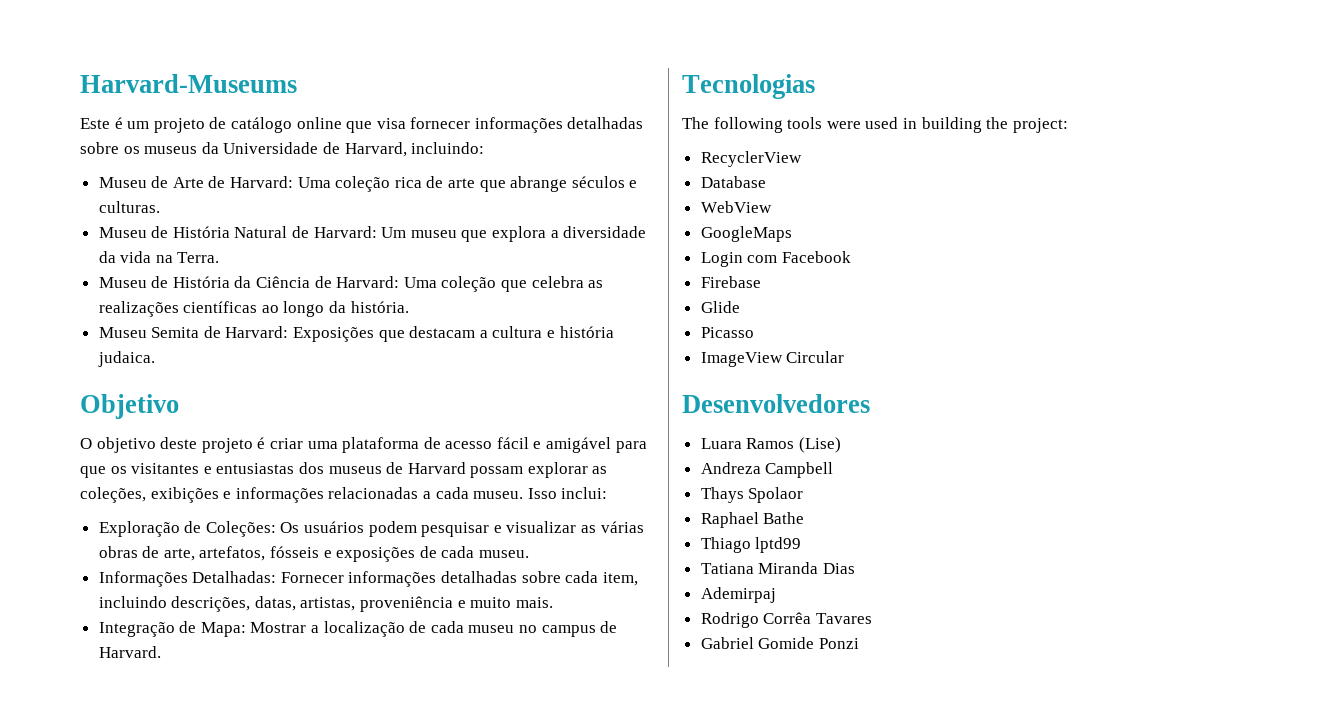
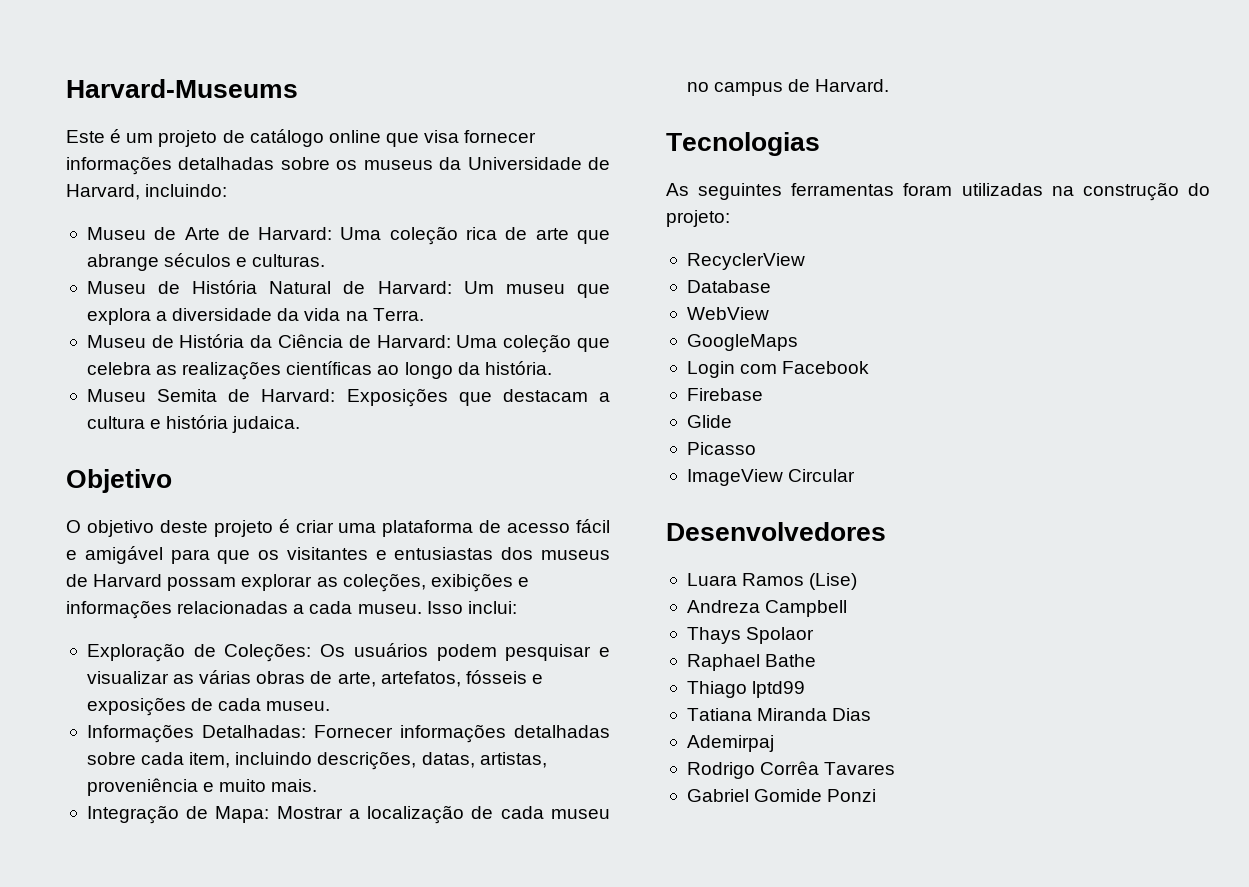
- The following tools were used in building the project:
+ As seguintes ferramentas foram utilizadas na construção do projeto:

